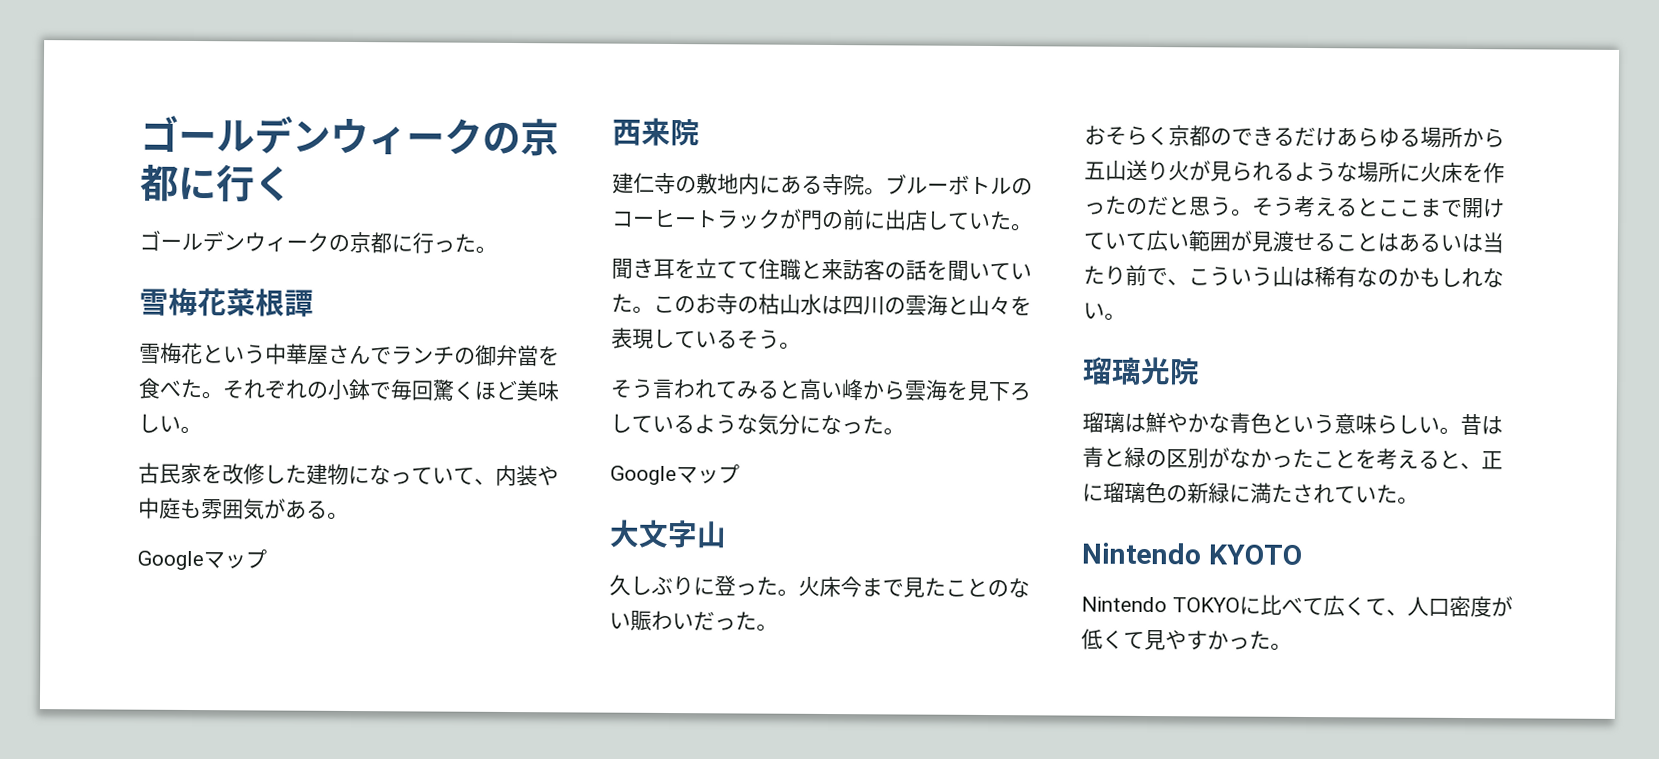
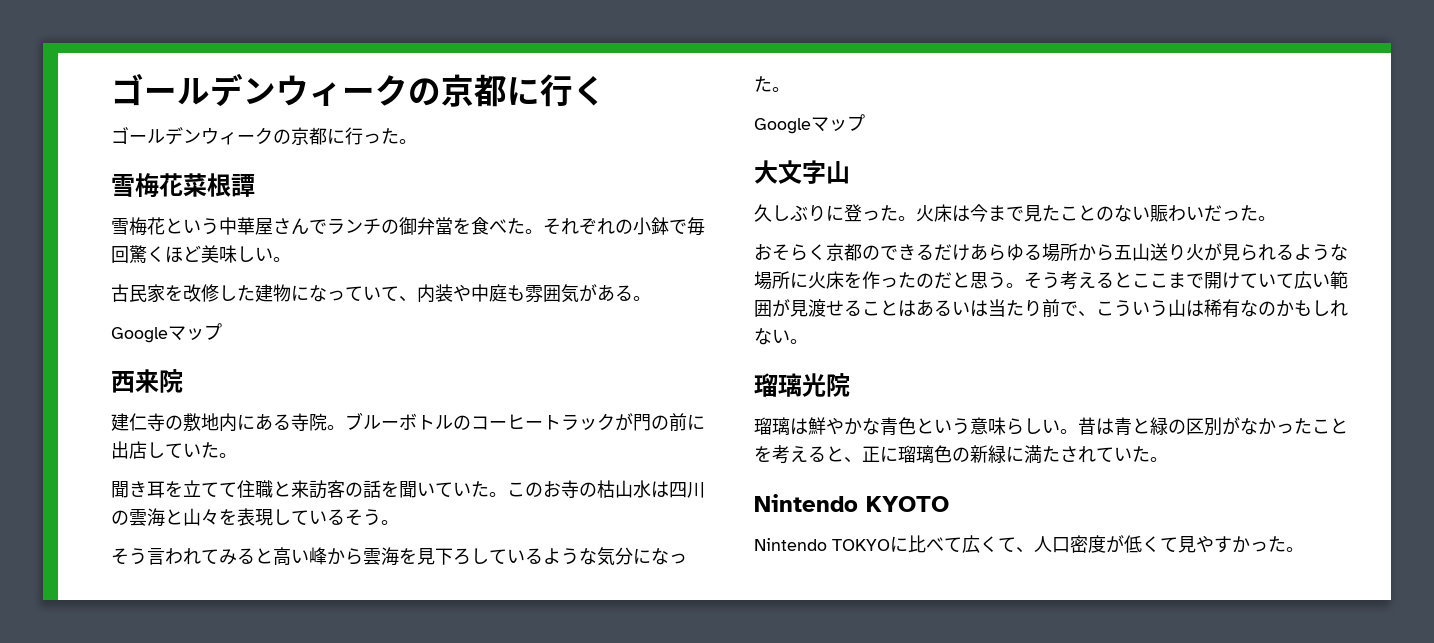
- 火床今まで見たことのない賑わいだった。
+ 火床は今まで見たことのない賑わいだった。

